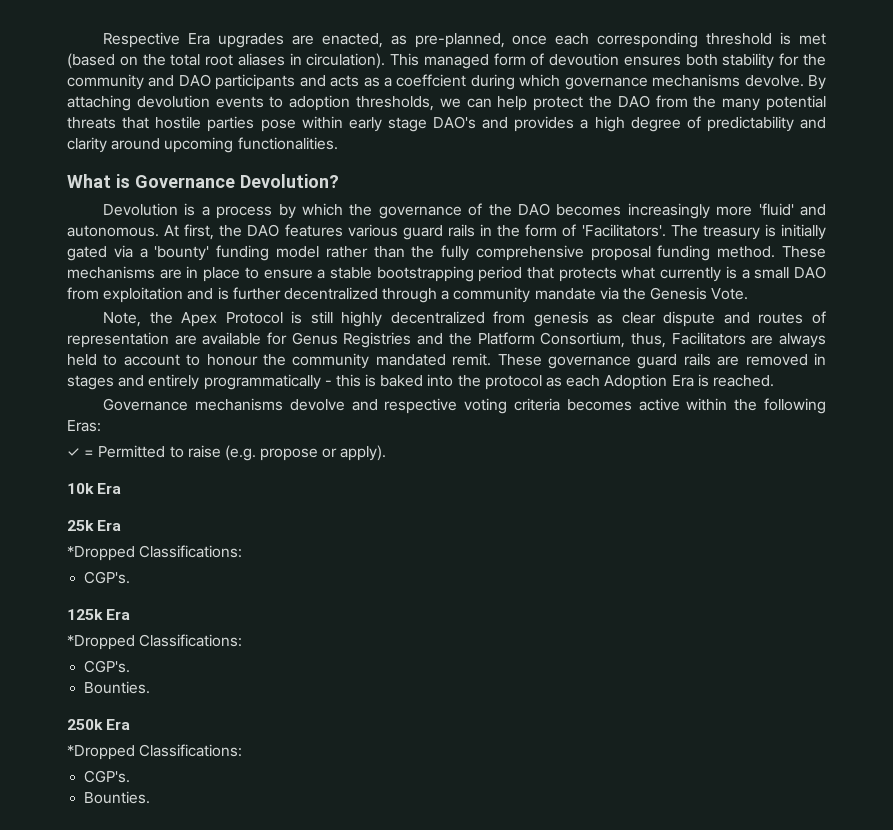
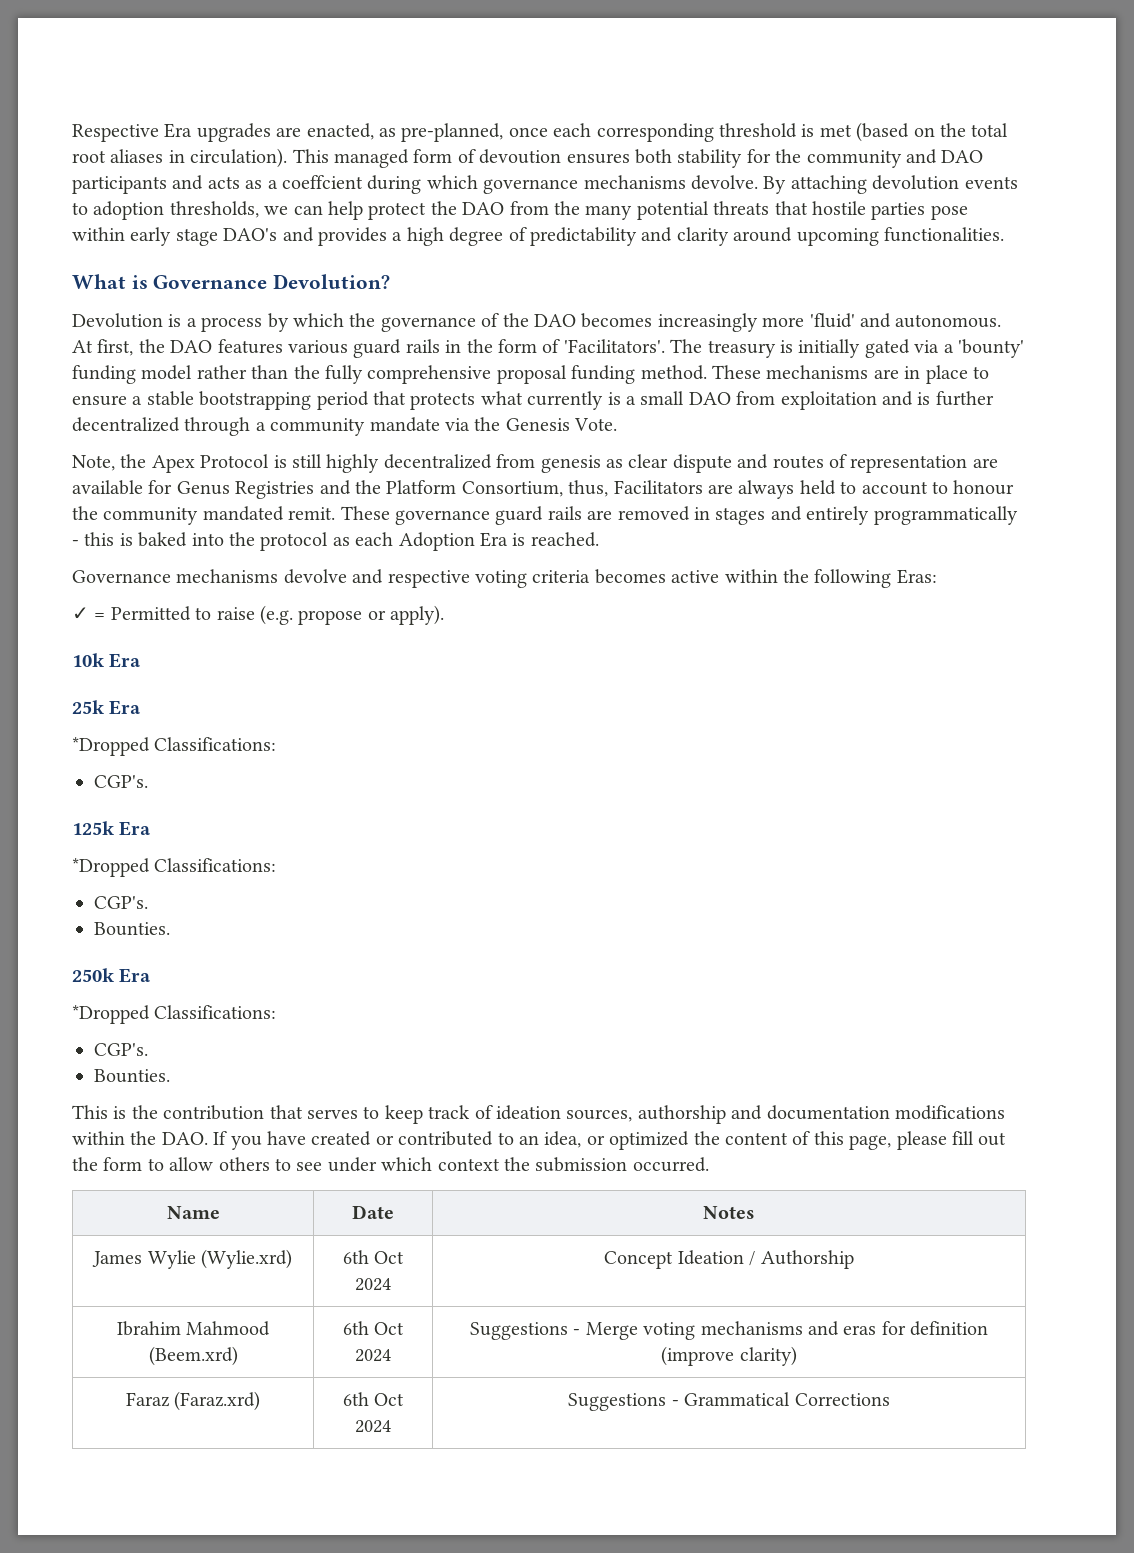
+ This is the contribution that serves to keep track of ideation sources, authorship and documentation modifications within the DAO. If you have created or contributed to an idea, or optimized the content of this page, please fill out the form to allow others to see under which context the submission occurred.
+ Name | Date | Notes
+ James Wylie (Wylie.xrd) | 6th Oct 2024 | Concept Ideation / Authorship
+ Ibrahim Mahmood (Beem.xrd) | 6th Oct 2024 | Suggestions - Merge voting mechanisms and eras for definition (improve clarity)
+ Faraz (Faraz.xrd) | 6th Oct 2024 | Suggestions - Grammatical Corrections

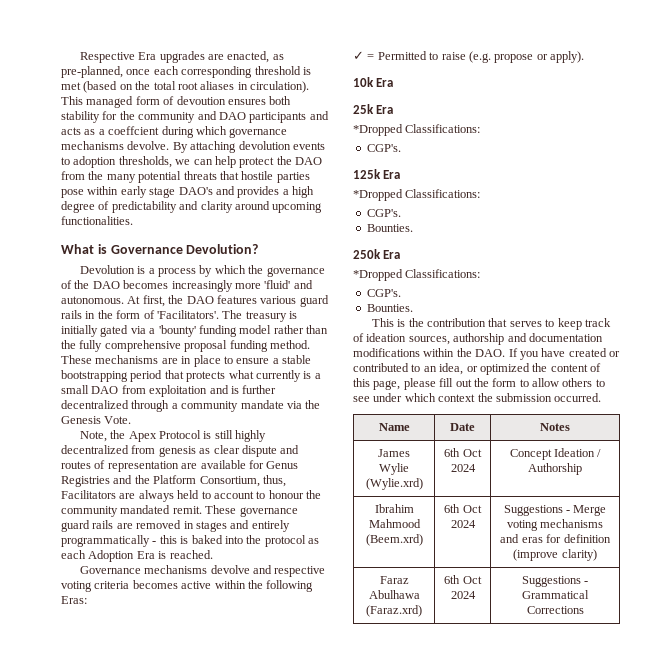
- Faraz (Faraz.xrd) | 6th Oct 2024 | Suggestions - Grammatical Corrections
+ Faraz Abulhawa (Faraz.xrd) | 6th Oct 2024 | Suggestions - Grammatical Corrections

